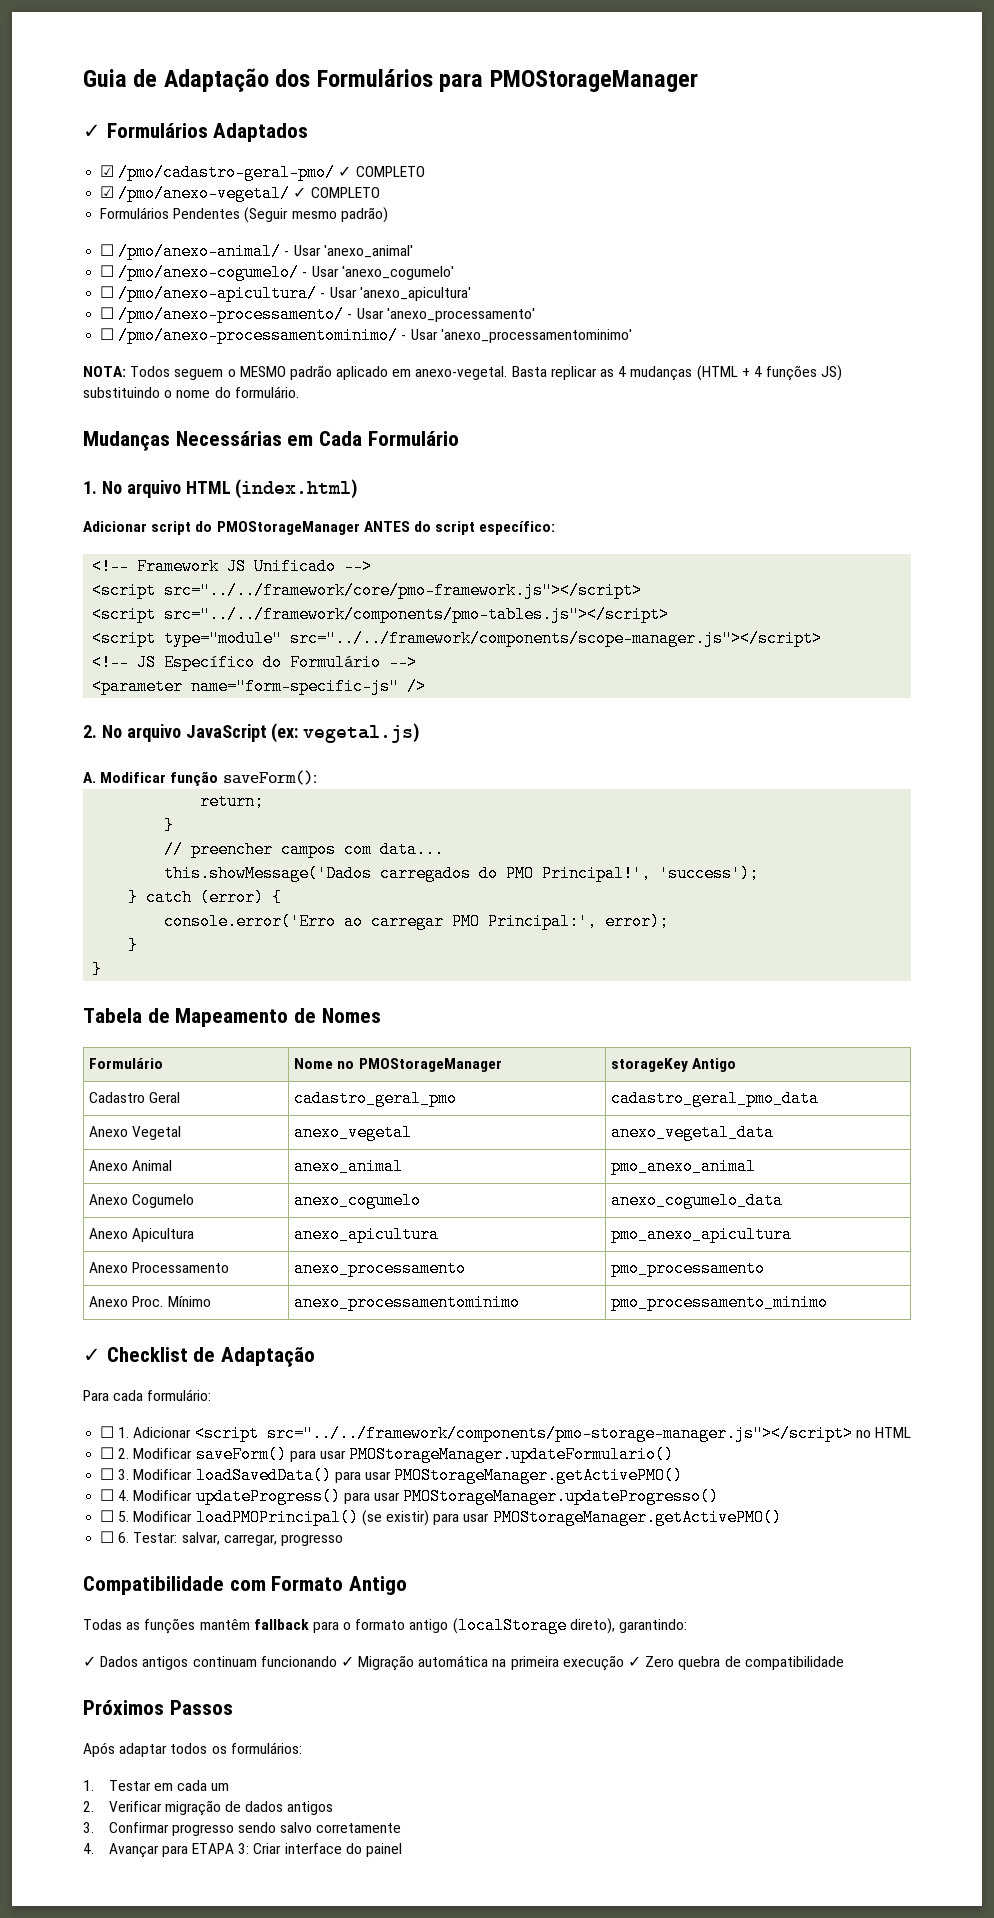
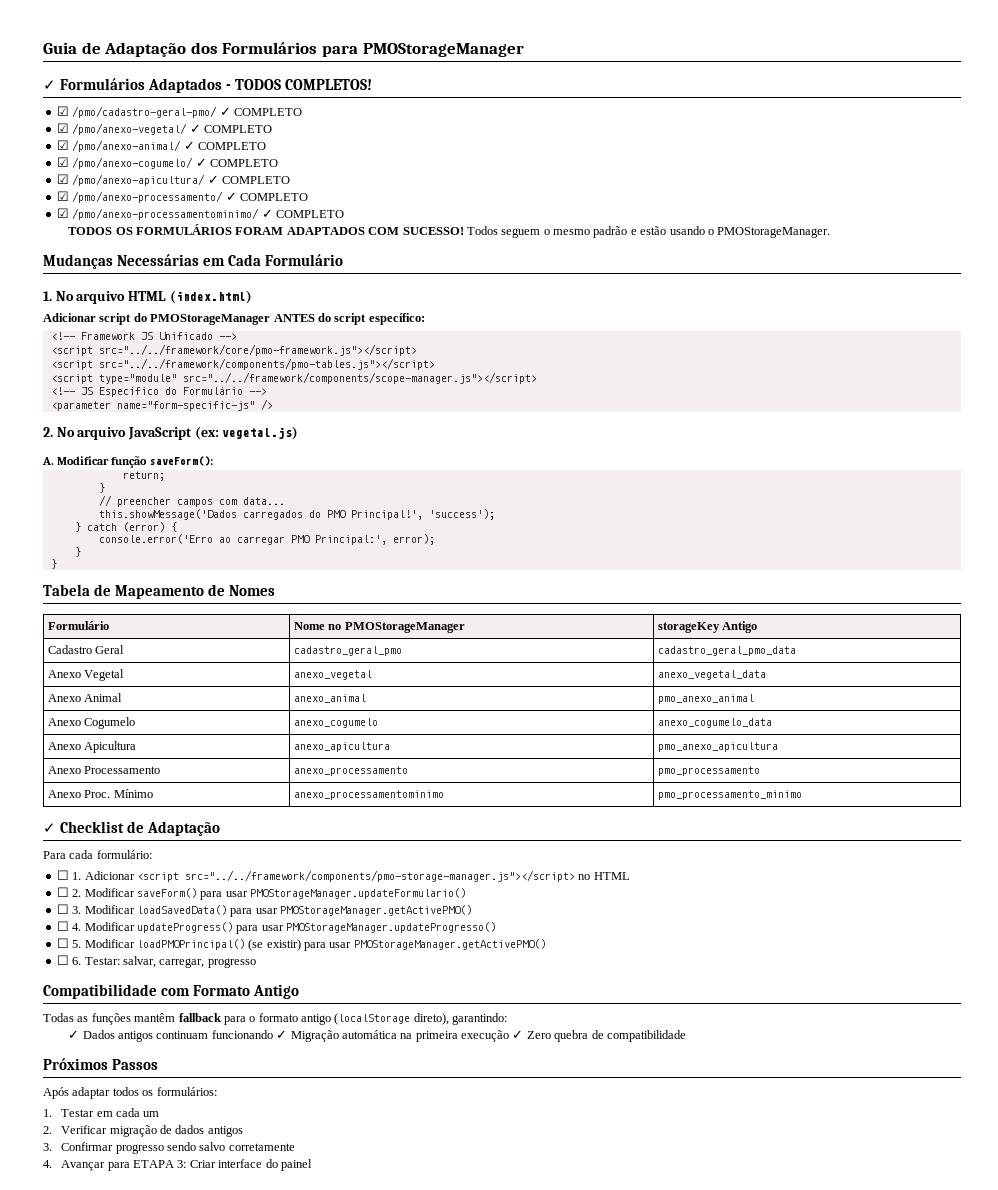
- ✓ Formulários Adaptados
+ ✓ Formulários Adaptados - TODOS COMPLETOS!
- Formulários Pendentes (Seguir mesmo padrão)
- ☐ /pmo/anexo-animal/ - Usar 'anexo_animal'
- ☐ /pmo/anexo-cogumelo/ - Usar 'anexo_cogumelo'
- ☐ /pmo/anexo-apicultura/ - Usar 'anexo_apicultura'
- ☐ /pmo/anexo-processamento/ - Usar 'anexo_processamento'
- ☐ /pmo/anexo-processamentominimo/ - Usar 'anexo_processamentominimo'
- NOTA: Todos seguem o MESMO padrão aplicado em anexo-vegetal. Basta replicar as 4 mudanças (HTML + 4 funções JS) substituindo o nome do formulário.
+ ☑ /pmo/anexo-animal/ ✓ COMPLETO
+ ☑ /pmo/anexo-cogumelo/ ✓ COMPLETO
+ ☑ /pmo/anexo-apicultura/ ✓ COMPLETO
+ ☑ /pmo/anexo-processamento/ ✓ COMPLETO
+ ☑ /pmo/anexo-processamentominimo/ ✓ COMPLETO
+ TODOS OS FORMULÁRIOS FORAM ADAPTADOS COM SUCESSO! Todos seguem o mesmo padrão e estão usando o PMOStorageManager.

